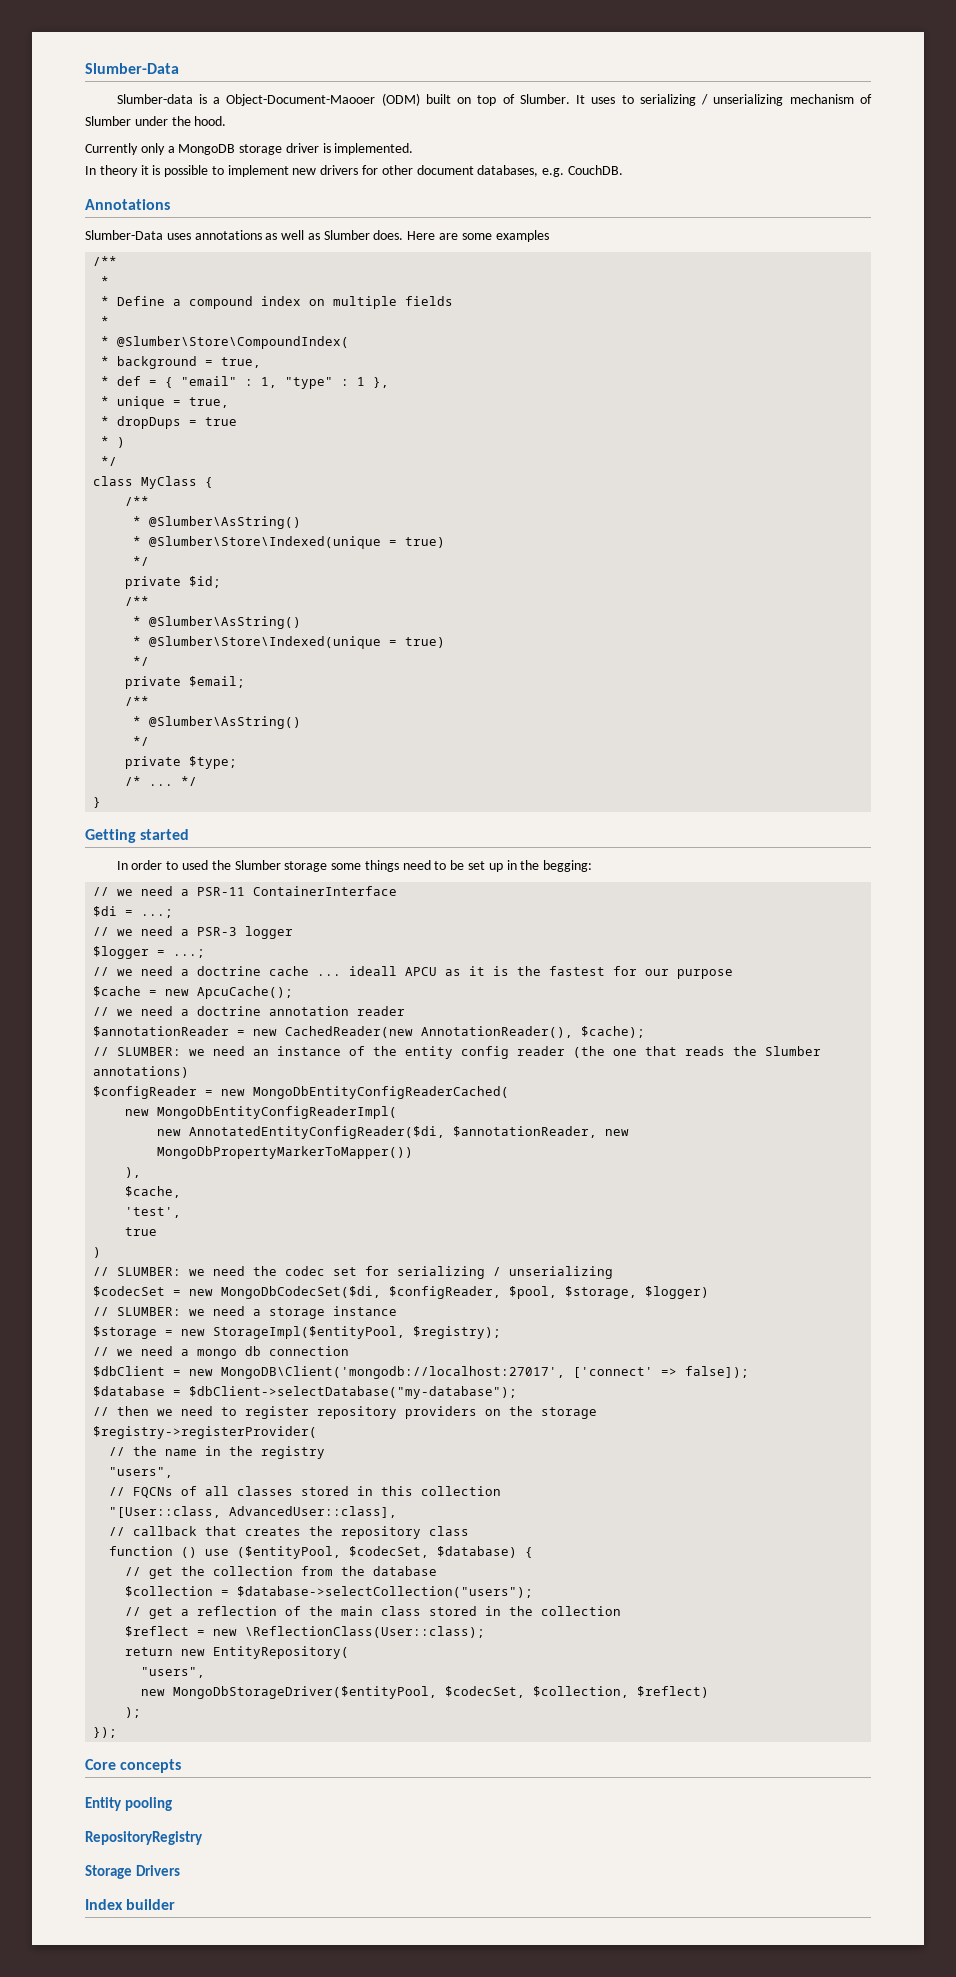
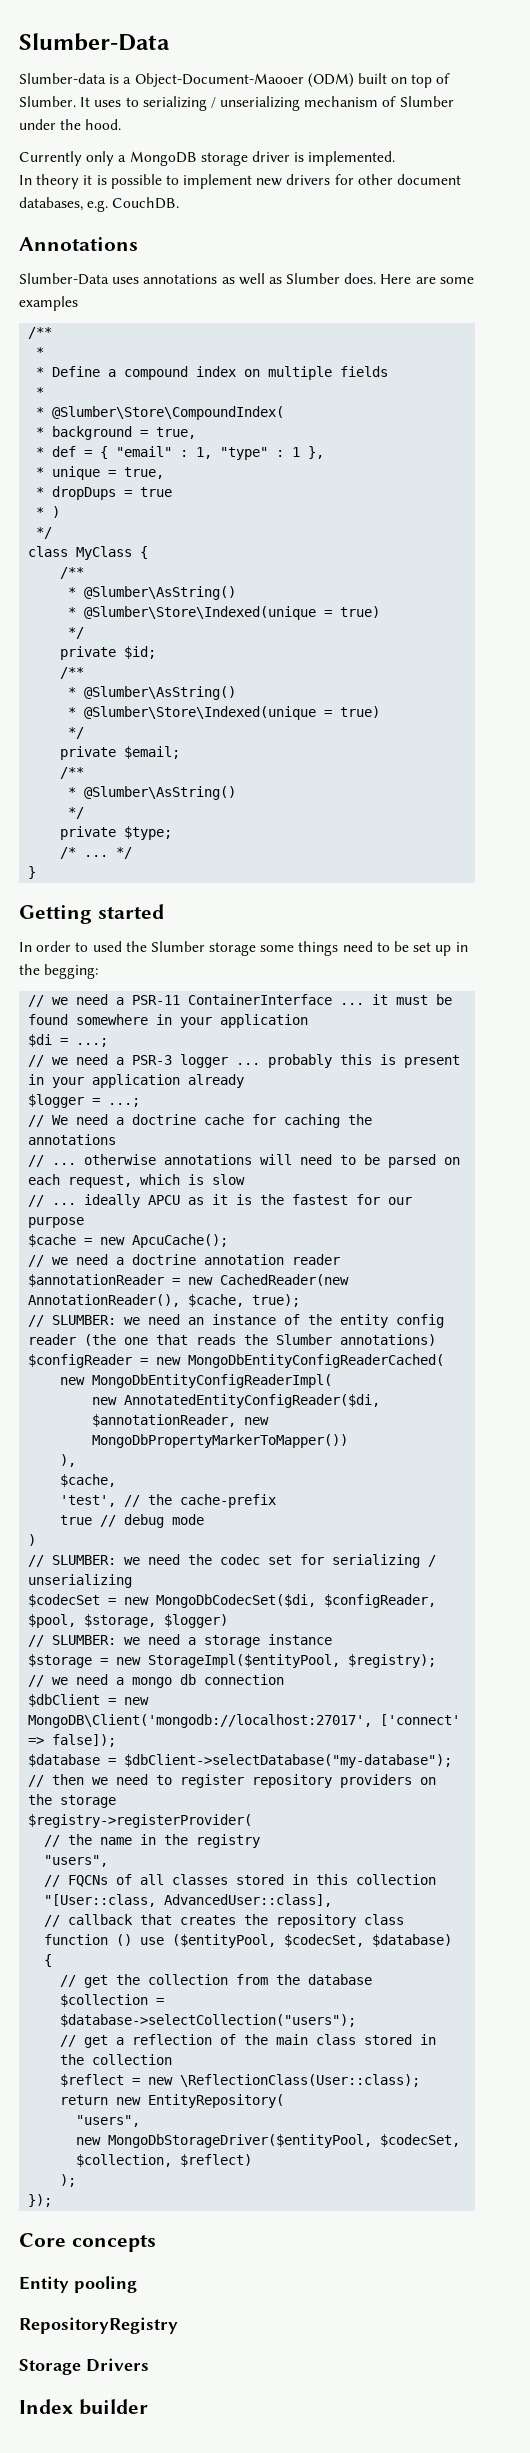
- // we need a PSR-11 ContainerInterface
+ // we need a PSR-11 ContainerInterface ... it must be found somewhere in your application
- // we need a PSR-3 logger
+ // we need a PSR-3 logger ... probably this is present in your application already
- // we need a doctrine cache ... ideall APCU as it is the fastest for our purpose
+ // We need a doctrine cache for caching the annotations
+ // ... otherwise annotations will need to be parsed on each request, which is slow
+ // ... ideally APCU as it is the fastest for our purpose
- $annotationReader = new CachedReader(new AnnotationReader(), $cache);
+ $annotationReader = new CachedReader(new AnnotationReader(), $cache, true);
- 'test',
- true
+ 'test', // the cache-prefix
+ true // debug mode

